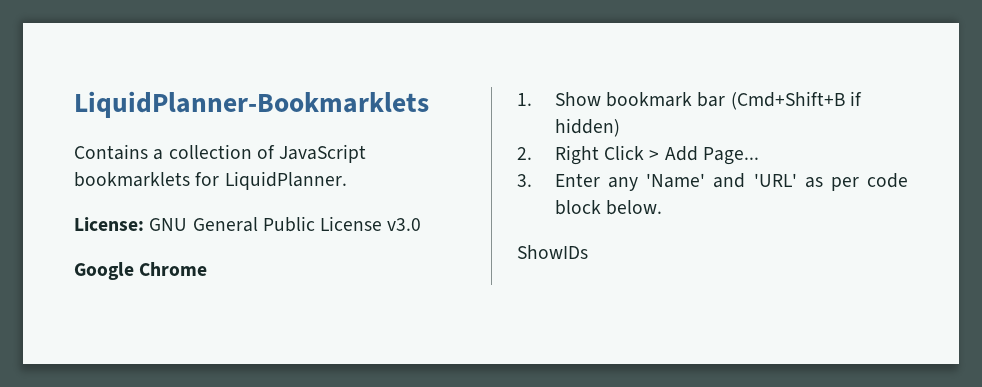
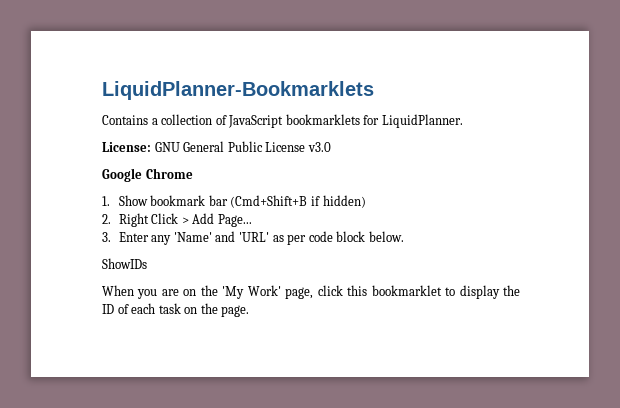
+ When you are on the 'My Work' page, click this bookmarklet to display the ID of each task on the page.

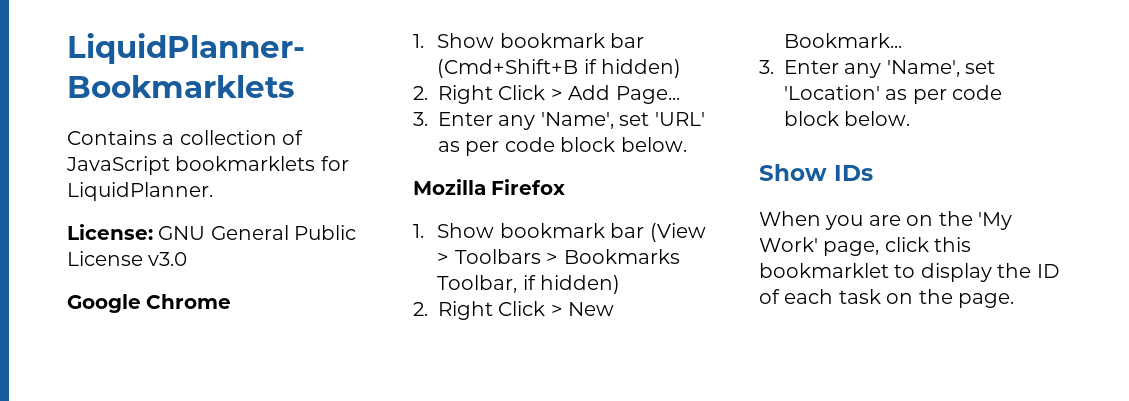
- 3. Enter any 'Name' and 'URL' as per code block below.
+ 3. Enter any 'Name', set 'URL' as per code block below.
- ShowIDs
+ Mozilla Firefox
+ 1. Show bookmark bar (View > Toolbars > Bookmarks Toolbar, if hidden)
+ 2. Right Click > New Bookmark...
+ 3. Enter any 'Name', set 'Location' as per code block below.
+ Show IDs

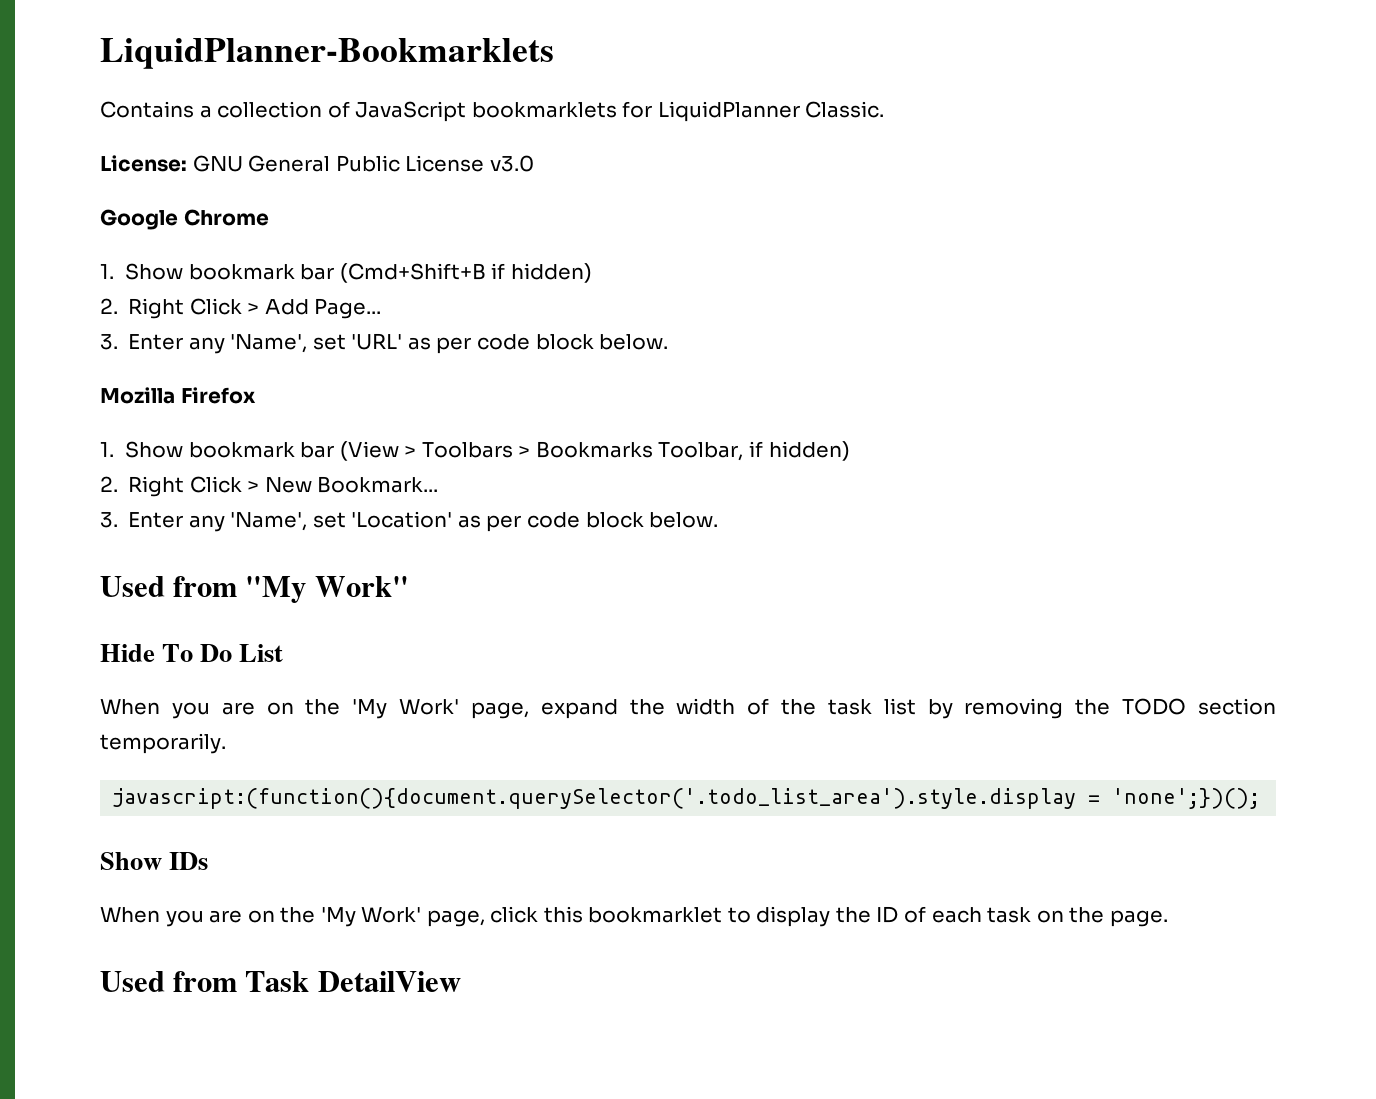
- Contains a collection of JavaScript bookmarklets for LiquidPlanner.
+ Contains a collection of JavaScript bookmarklets for LiquidPlanner Classic.
+ Used from "My Work"
+ Hide To Do List
+ When you are on the 'My Work' page, expand the width of the task list by removing the TODO section temporarily.
+ javascript:(function(){document.querySelector('.todo_list_area').style.display = 'none';})();
+ Used from Task DetailView

